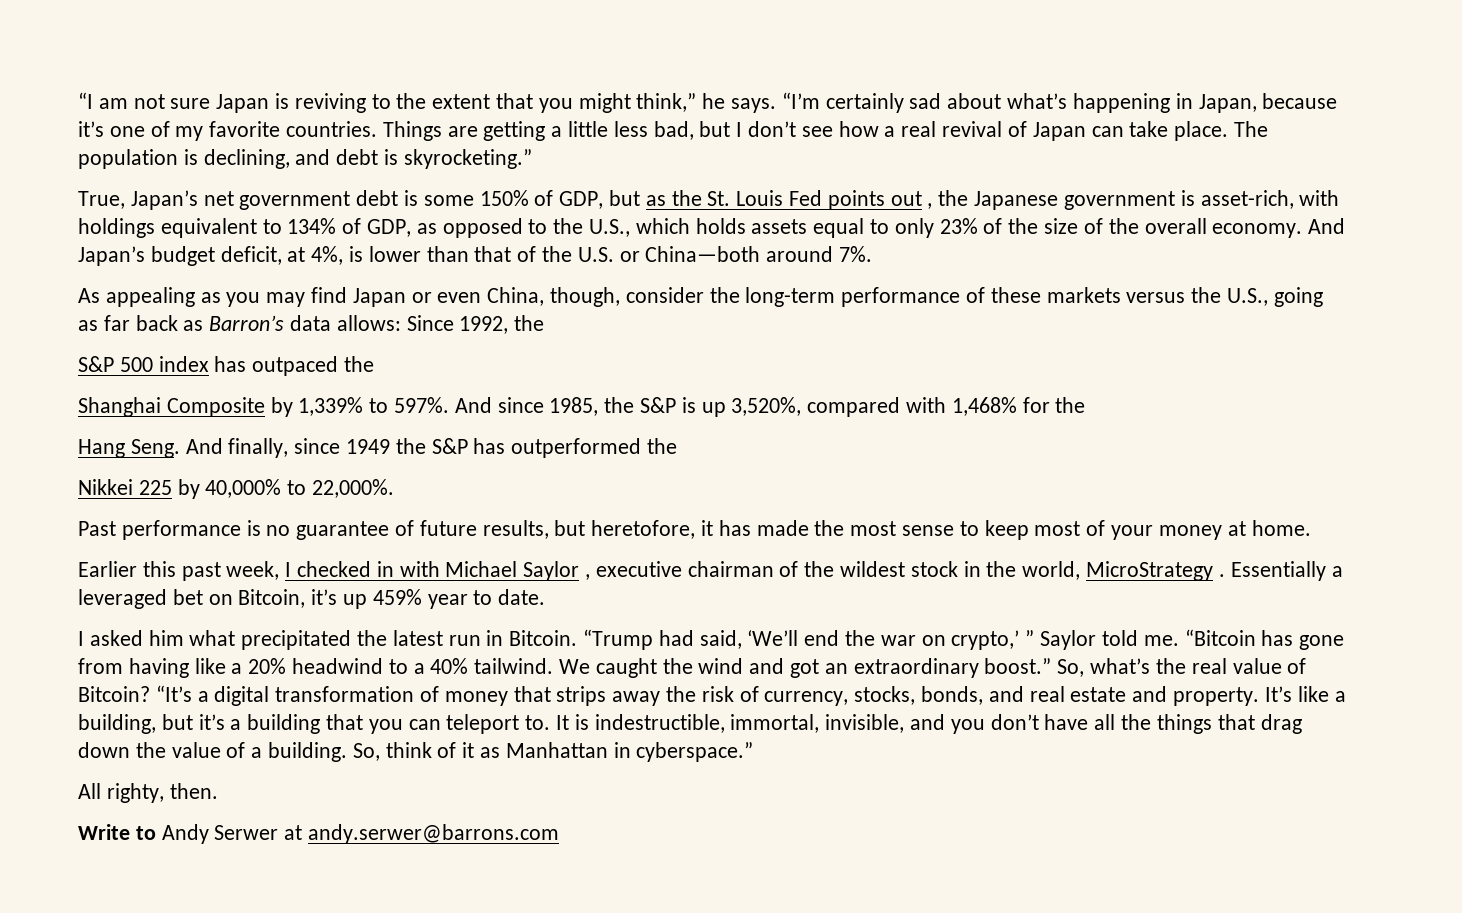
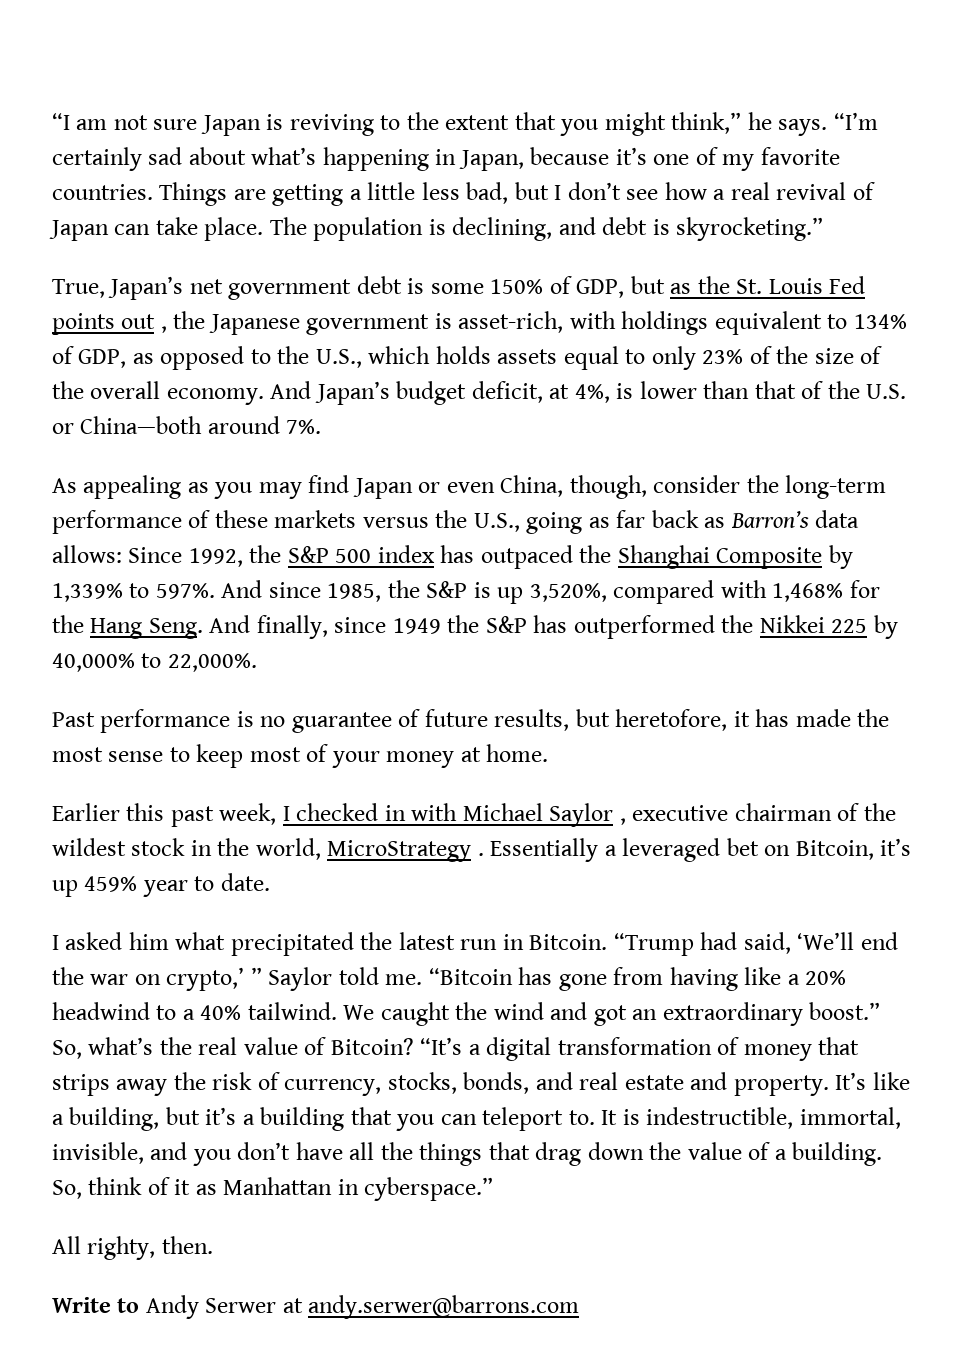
- As appealing as you may find Japan or even China, though, consider the long-term performance of these markets versus the U.S., going as far back as Barron’s data allows: Since 1992, the
- S&P 500 index has outpaced the
- Shanghai Composite by 1,339% to 597%.
+ As appealing as you may find Japan or even China, though, consider the long-term performance of these markets versus the U.S., going as far back as Barron’s data allows: Since 1992, the S&P 500 index has outpaced the Shanghai Composite by 1,339% to 597%.
- And since 1985, the S&P is up 3,520%, compared with 1,468% for the
- Hang Seng.
+ And since 1985, the S&P is up 3,520%, compared with 1,468% for the Hang Seng.
- And finally, since 1949 the S&P has outperformed the
- Nikkei 225 by 40,000% to 22,000%.
+ And finally, since 1949 the S&P has outperformed the Nikkei 225 by 40,000% to 22,000%.

